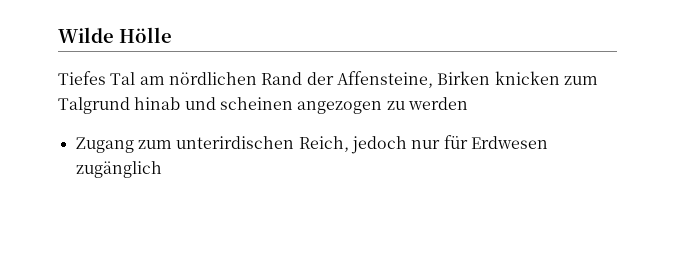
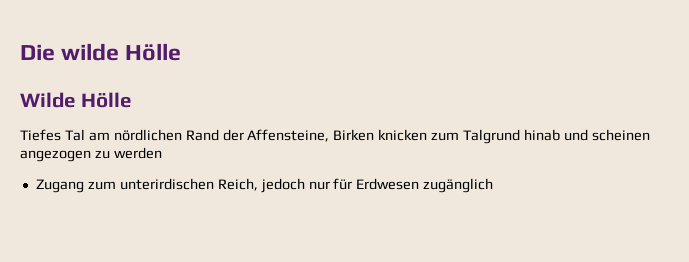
+ Die wilde Hölle

